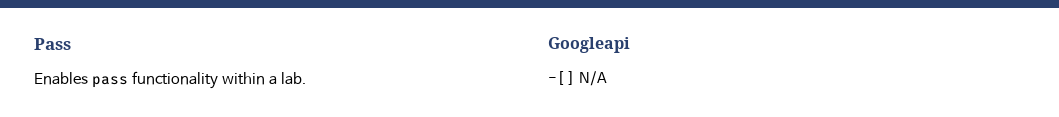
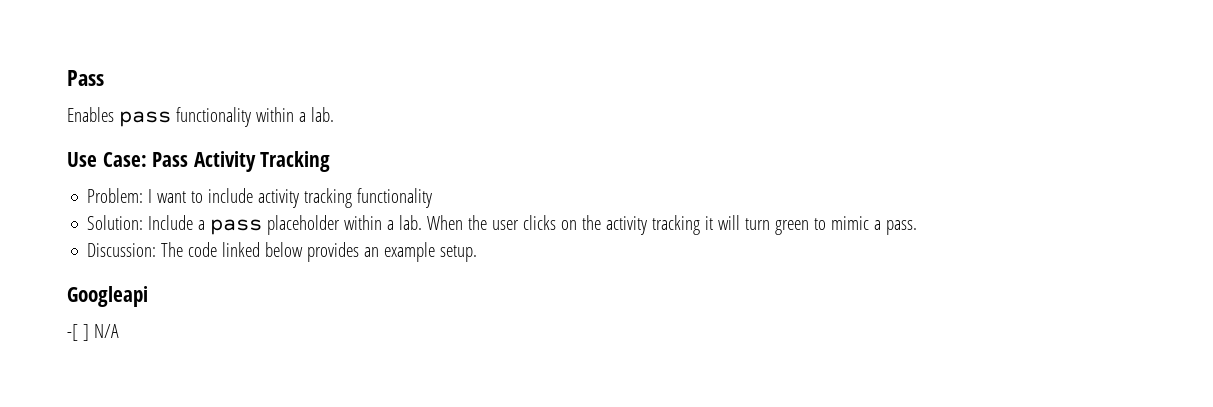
+ Use Case: Pass Activity Tracking
+ Problem: I want to include activity tracking functionality
+ Solution: Include a pass placeholder within a lab. When the user clicks on the activity tracking it will turn green to mimic a pass.
+ Discussion: The code linked below provides an example setup.

